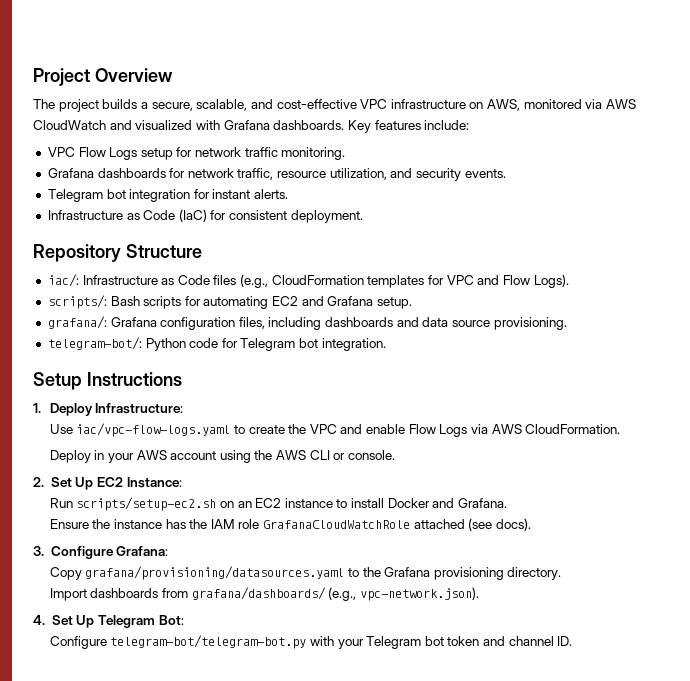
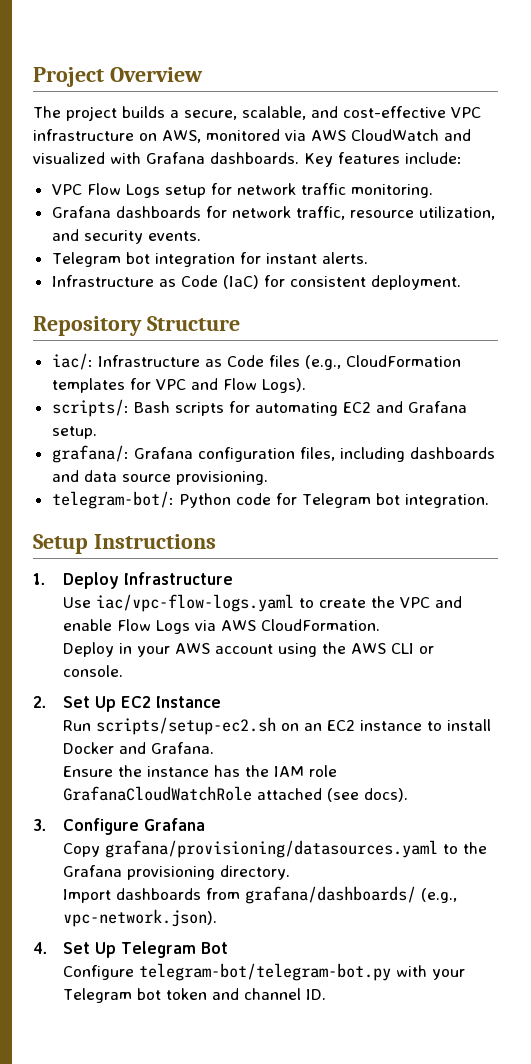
- 1. Deploy Infrastructure:
+ 1. Deploy Infrastructure
- 2. Set Up EC2 Instance:
+ 2. Set Up EC2 Instance
- 3. Configure Grafana:
+ 3. Configure Grafana
- 4. Set Up Telegram Bot:
+ 4. Set Up Telegram Bot

